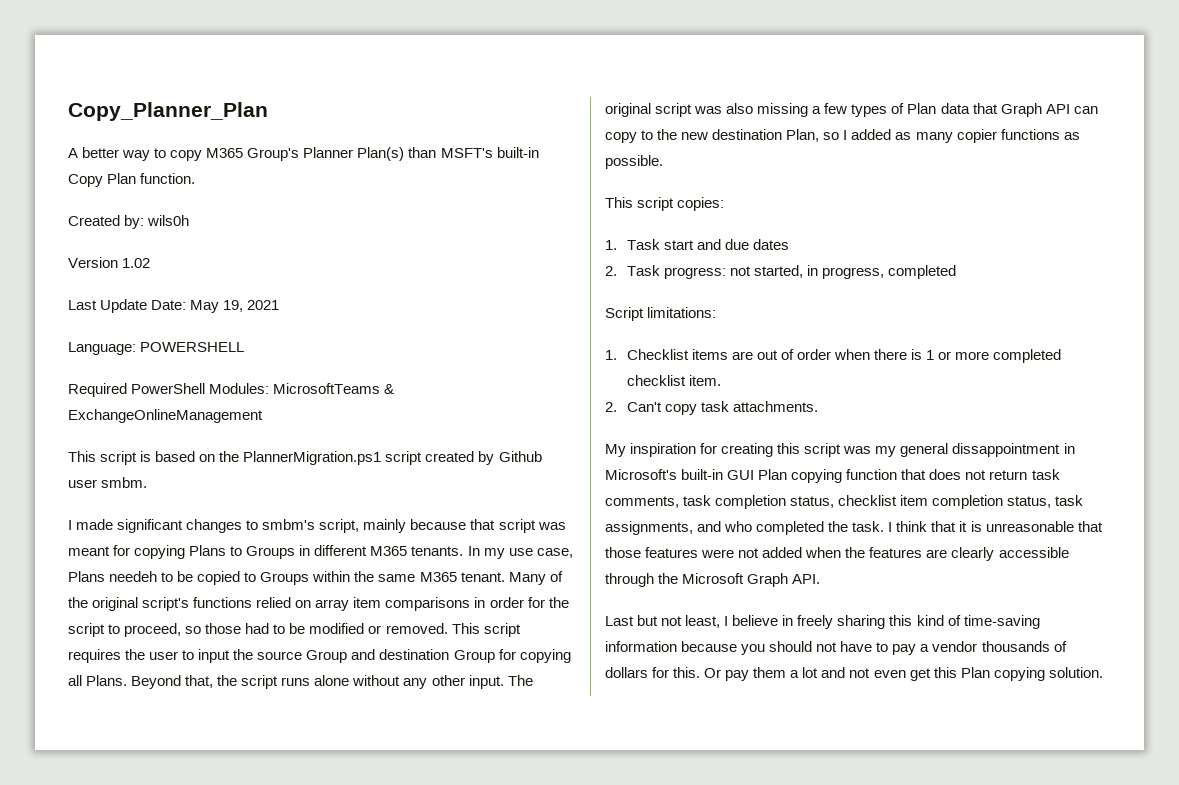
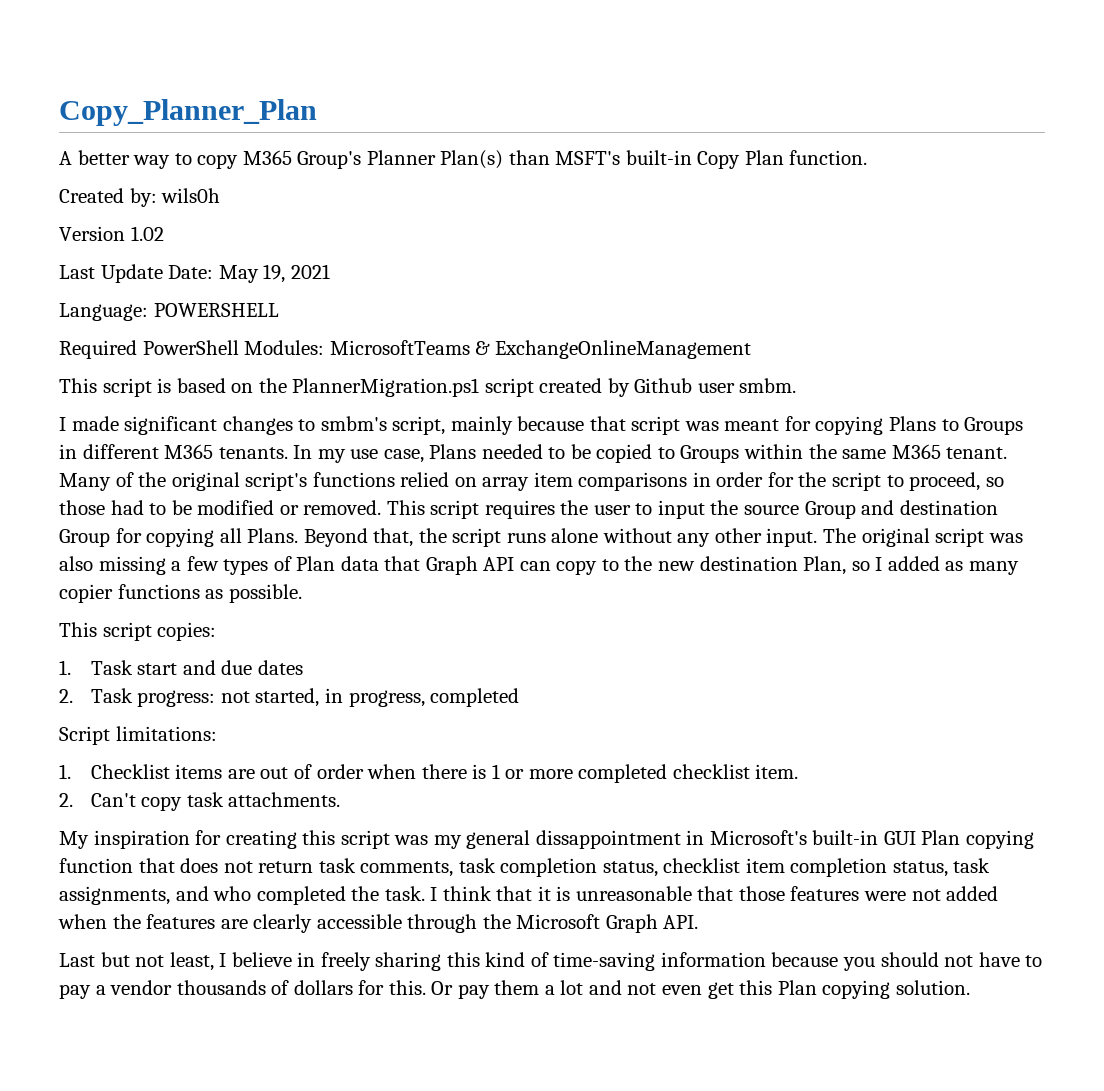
- In my use case, Plans needeh to be copied to Groups within the same M365 tenant.
+ In my use case, Plans needed to be copied to Groups within the same M365 tenant.

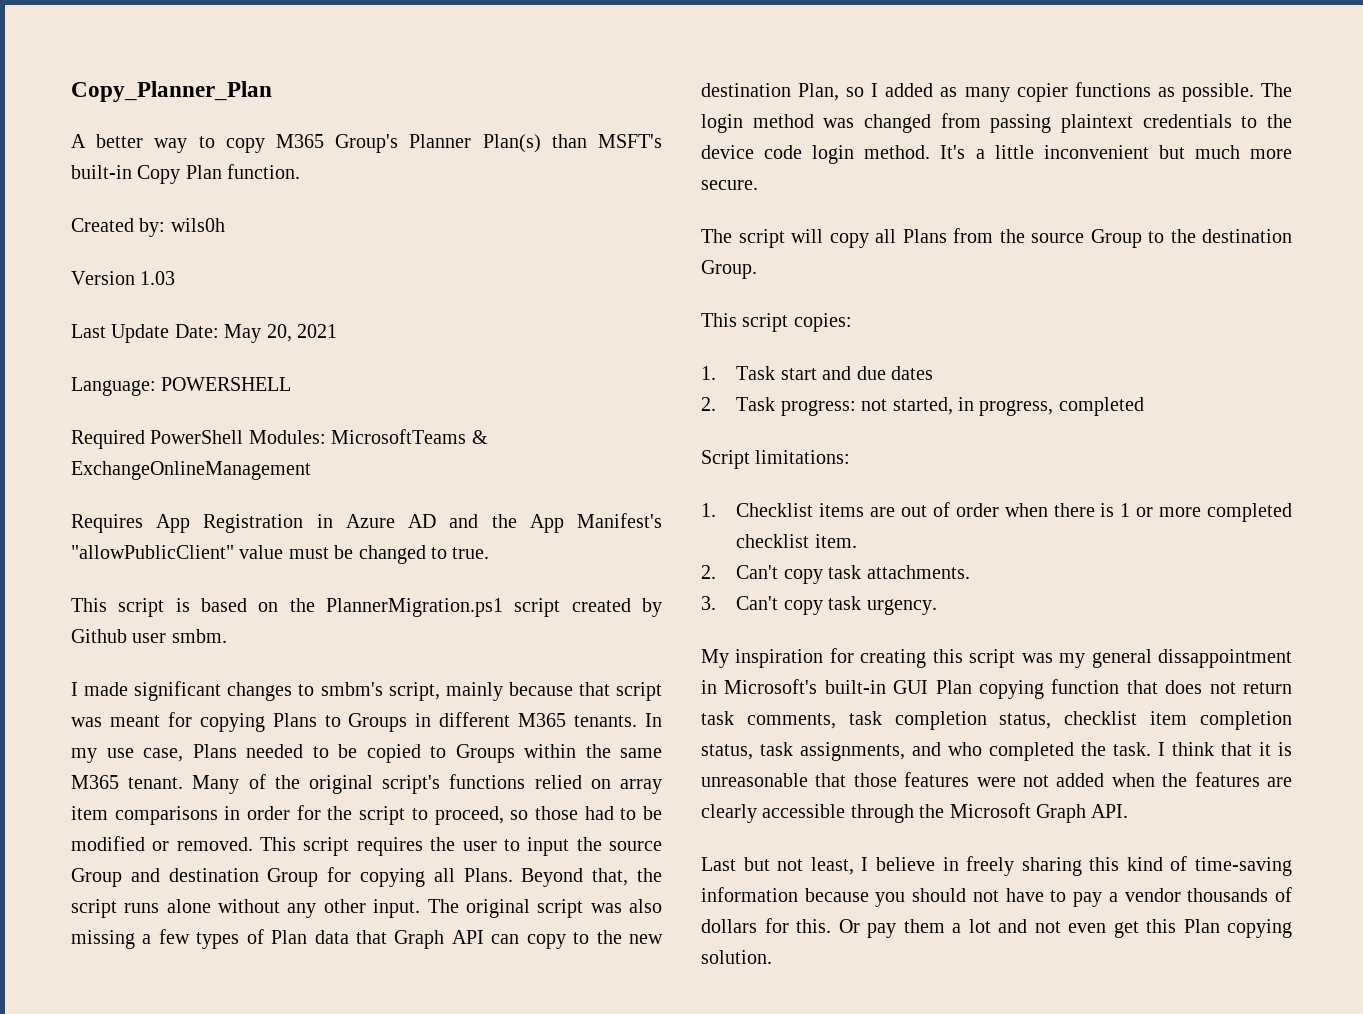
- Version 1.02
+ Version 1.03
- Last Update Date: May 19, 2021
+ Last Update Date: May 20, 2021
+ Requires App Registration in Azure AD and the App Manifest's "allowPublicClient" value must be changed to true.
+ The login method was changed from passing plaintext credentials to the device code login method. It's a little inconvenient but much more secure.
+ The script will copy all Plans from the source Group to the destination Group.
+ 3. Can't copy task urgency.

